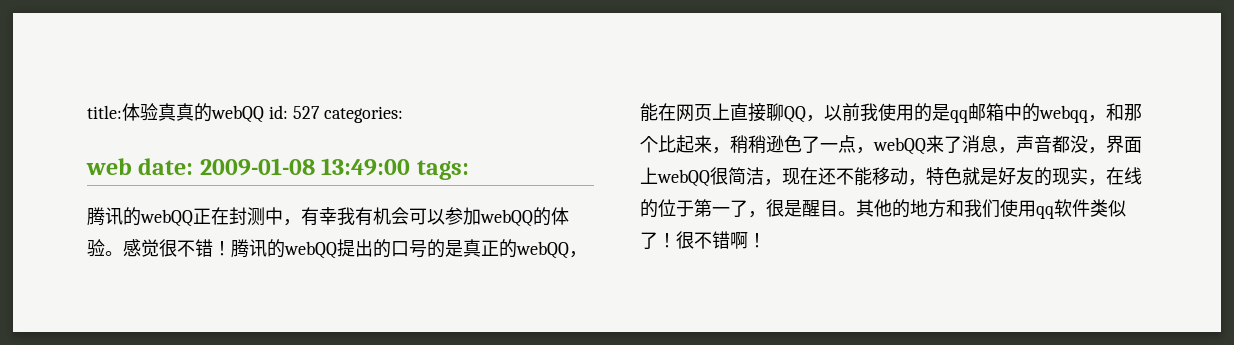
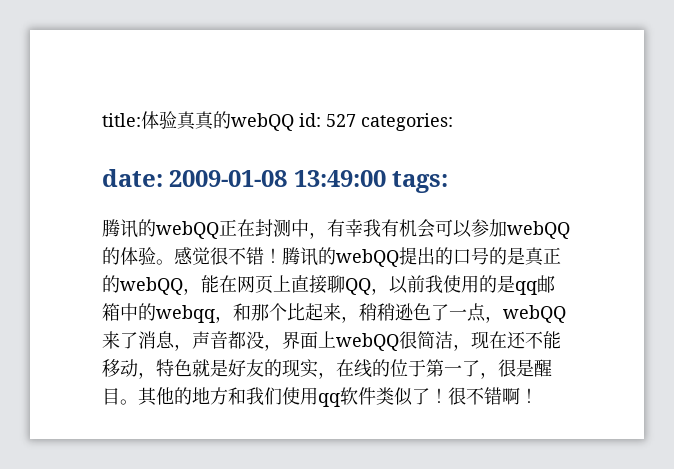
- web date: 2009-01-08 13:49:00 tags:
+ date: 2009-01-08 13:49:00 tags:

